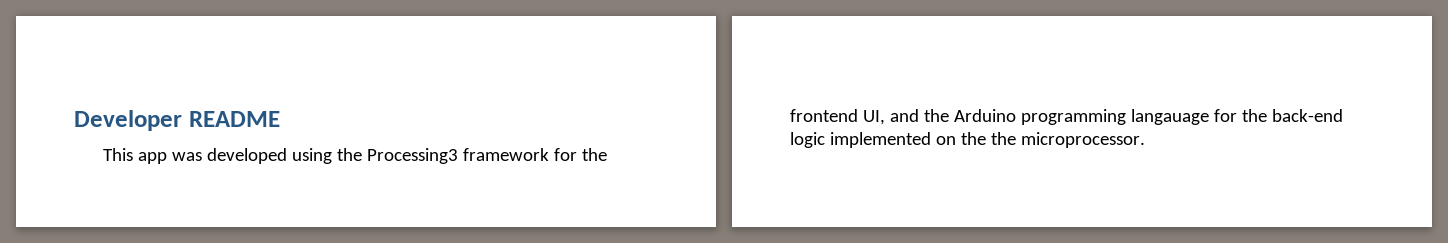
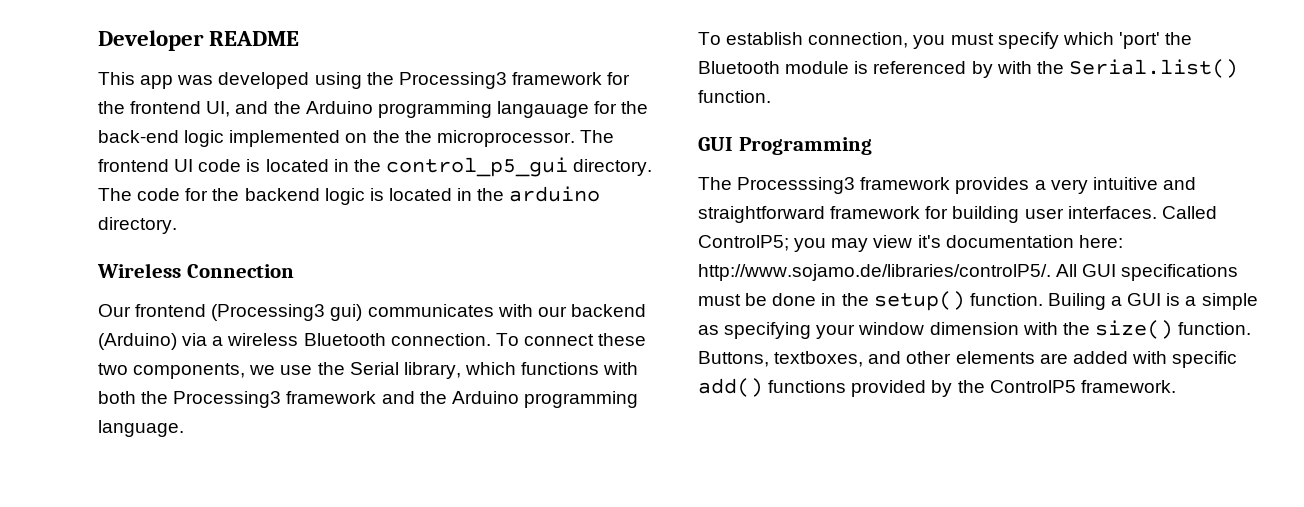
+ The frontend UI code is located in the control_p5_gui directory. The code for the backend logic is located in the arduino directory.
+ Wireless Connection
+ Our frontend (Processing3 gui) communicates with our backend (Arduino) via a wireless Bluetooth connection. To connect these two components, we use the Serial library, which functions with both the Processing3 framework and the Arduino programming language.
+ To establish connection, you must specify which 'port' the Bluetooth module is referenced by with the Serial.list() function.
+ GUI Programming
+ The Processsing3 framework provides a very intuitive and straightforward framework for building user interfaces. Called ControlP5; you may view it's documentation here: http://www.sojamo.de/libraries/controlP5/. All GUI specifications must be done in the setup() function. Builing a GUI is a simple as specifying your window dimension with the size() function. Buttons, textboxes, and other elements are added with specific add() functions provided by the ControlP5 framework.

